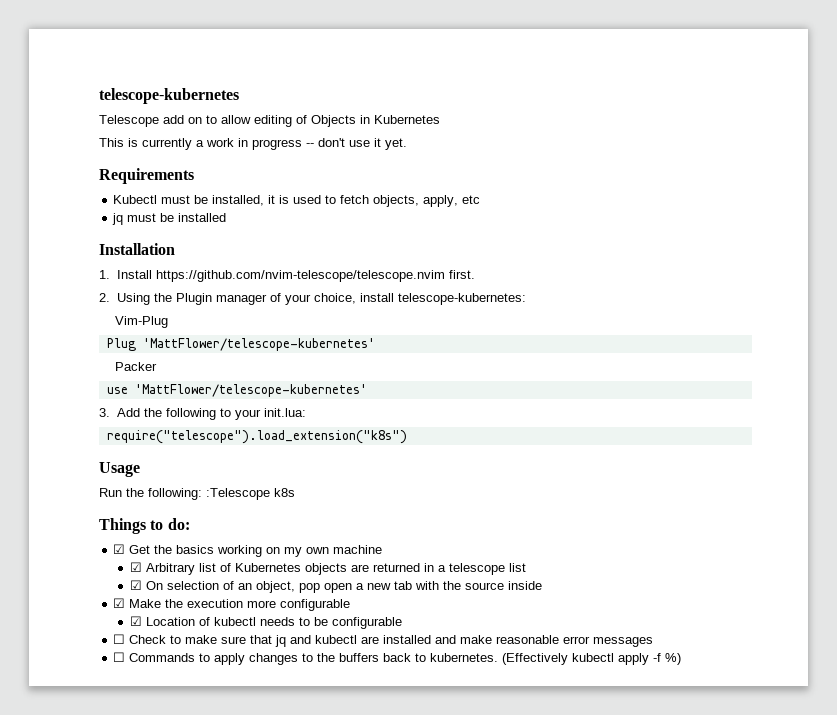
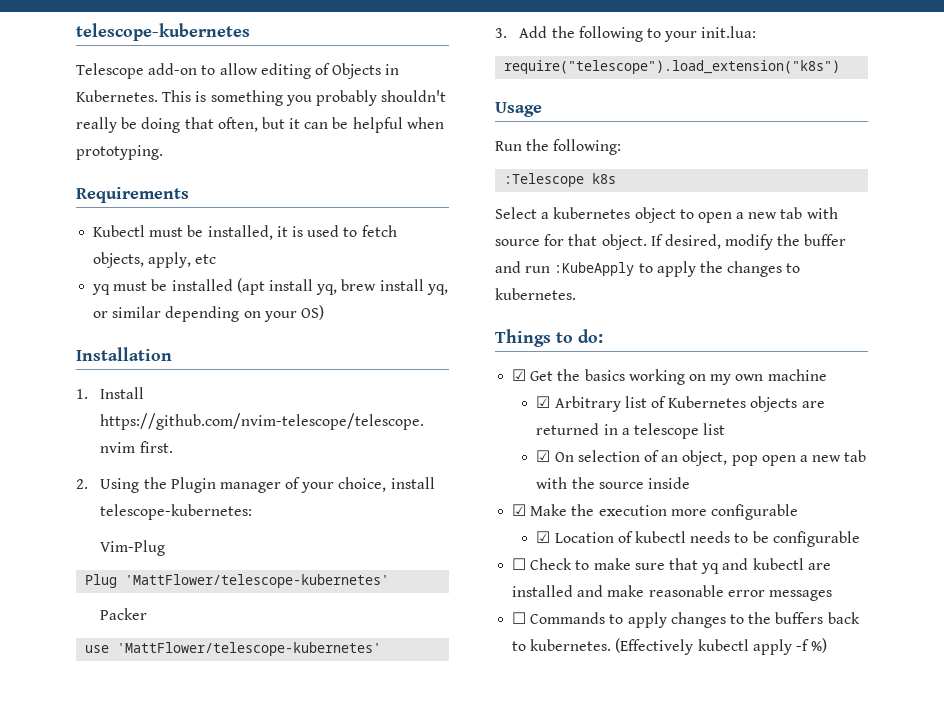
- Telescope add on to allow editing of Objects in Kubernetes
- This is currently a work in progress -- don't use it yet.
+ Telescope add-on to allow editing of Objects in Kubernetes. This is something you probably shouldn't really be doing that often, but it can be helpful when prototyping.
- jq must be installed
+ yq must be installed (apt install yq, brew install yq, or similar depending on your OS)
- Run the following: :Telescope k8s
+ Run the following:
+ :Telescope k8s
+ Select a kubernetes object to open a new tab with source for that object. If desired, modify the buffer and run :KubeApply to apply the changes to kubernetes.
- ☐ Check to make sure that jq and kubectl are installed and make reasonable error messages
+ ☐ Check to make sure that yq and kubectl are installed and make reasonable error messages

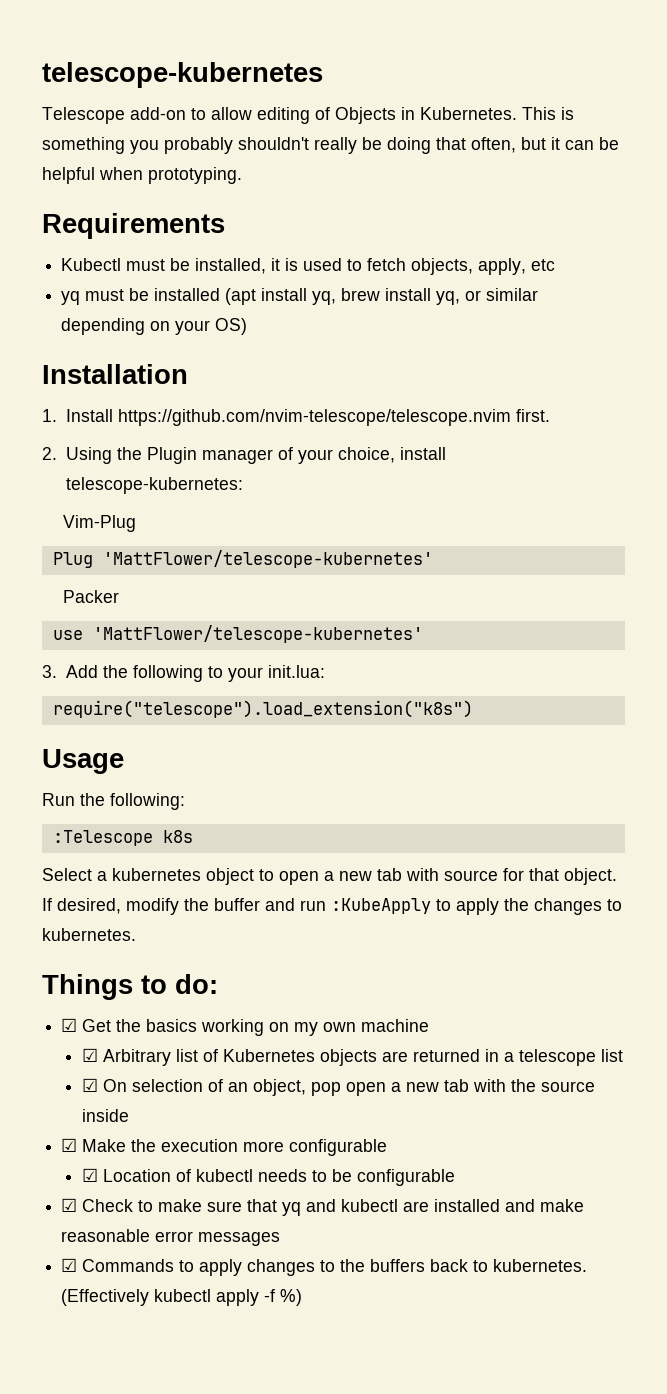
- ☐ Check to make sure that yq and kubectl are installed and make reasonable error messages
+ ☑ Check to make sure that yq and kubectl are installed and make reasonable error messages
- ☐ Commands to apply changes to the buffers back to kubernetes.
+ ☑ Commands to apply changes to the buffers back to kubernetes.

